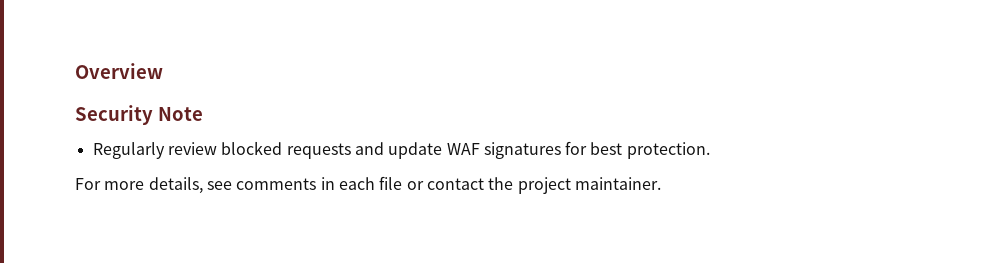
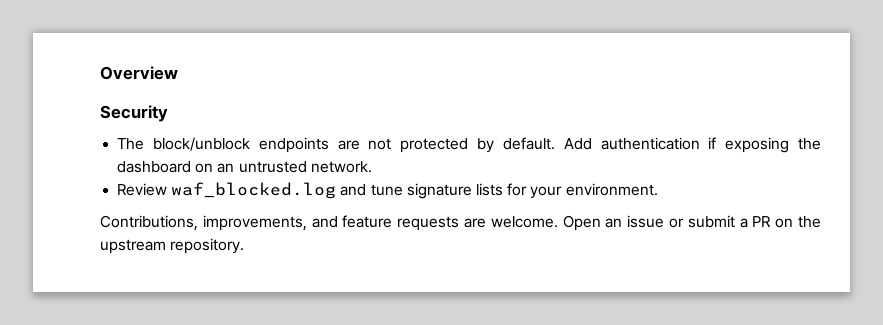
- Security Note
- Regularly review blocked requests and update WAF signatures for best protection.
- For more details, see comments in each file or contact the project maintainer.
+ Security
+ The block/unblock endpoints are not protected by default. Add authentication if exposing the dashboard on an untrusted network.
+ Review waf_blocked.log and tune signature lists for your environment.
+ Contributions, improvements, and feature requests are welcome. Open an issue or submit a PR on the upstream repository.

